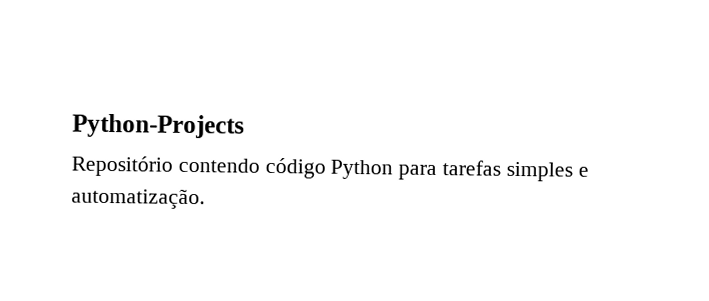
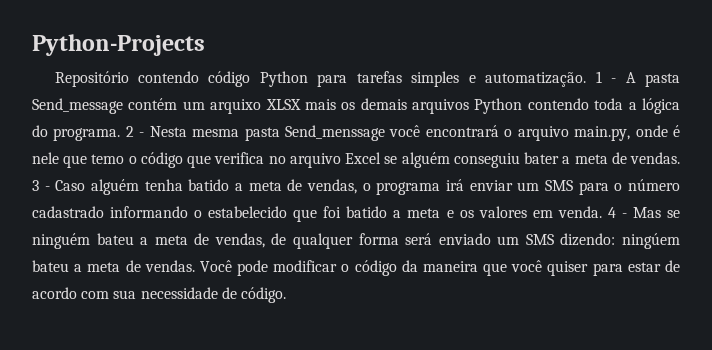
+ 1 - A pasta Send_message contém um arquixo XLSX mais os demais arquivos Python contendo toda a lógica do programa. 2 - Nesta mesma pasta Send_menssage você encontrará o arquivo main.py, onde é nele que temo o código que verifica no arquivo Excel se alguém conseguiu bater a meta de vendas. 3 - Caso alguém tenha batido a meta de vendas, o programa irá enviar um SMS para o número cadastrado informando o estabelecido que foi batido a meta e os valores em venda. 4 - Mas se ninguém bateu a meta de vendas, de qualquer forma será enviado um SMS dizendo: ningúem bateu a meta de vendas. Você pode modificar o código da maneira que você quiser para estar de acordo com sua necessidade de código.

